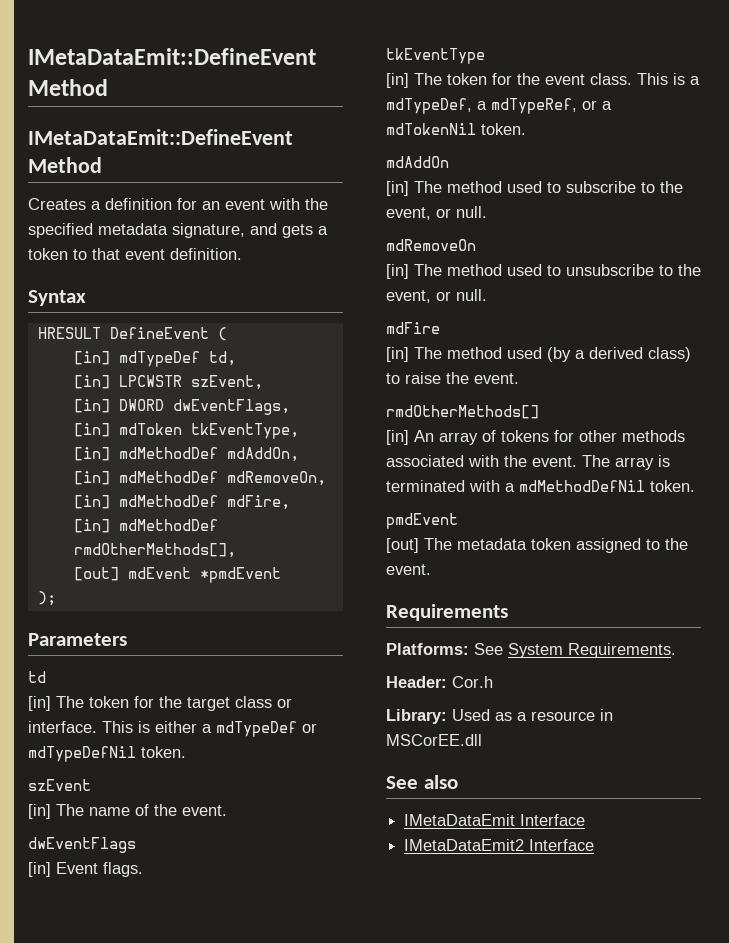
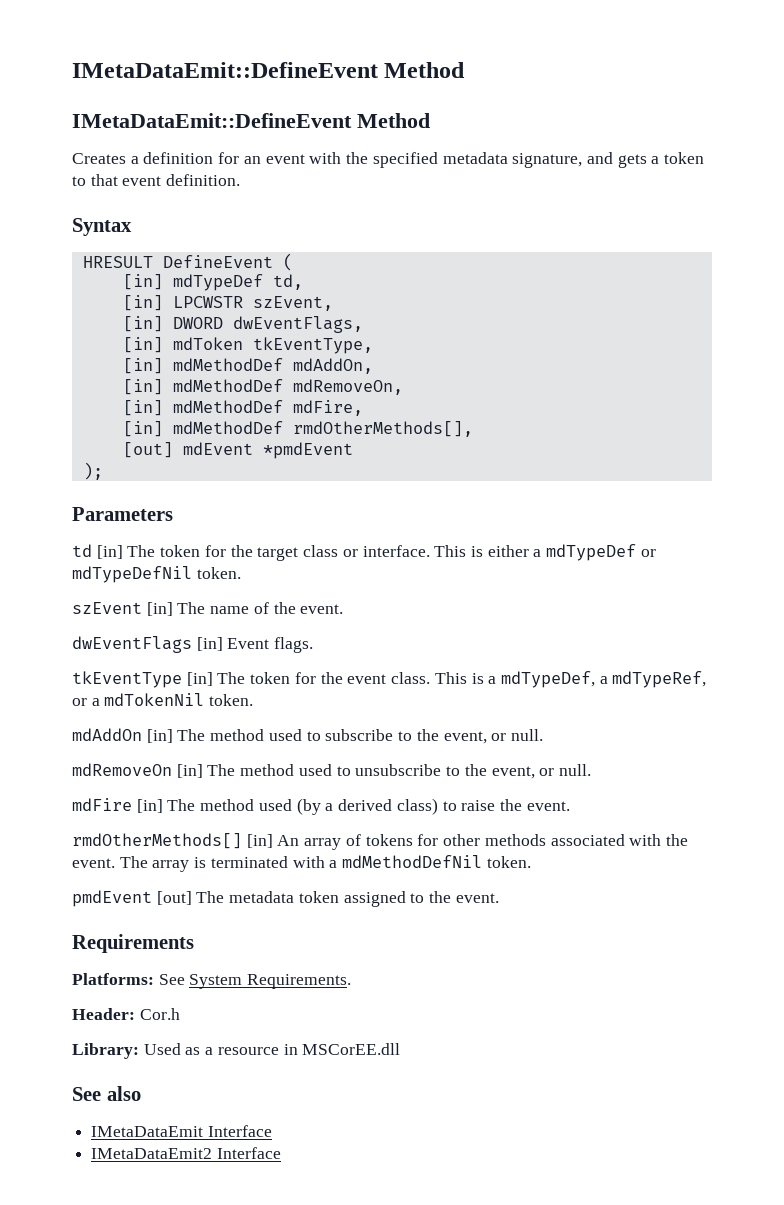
- td
- [in] The token for the target class or interface.
+ td [in] The token for the target class or interface.
- szEvent
- [in] The name of the event.
+ szEvent [in] The name of the event.
- dwEventFlags
- [in] Event flags.
+ dwEventFlags [in] Event flags.
- tkEventType
- [in] The token for the event class.
+ tkEventType [in] The token for the event class.
- mdAddOn
- [in] The method used to subscribe to the event, or null.
+ mdAddOn [in] The method used to subscribe to the event, or null.
- mdRemoveOn
- [in] The method used to unsubscribe to the event, or null.
+ mdRemoveOn [in] The method used to unsubscribe to the event, or null.
- mdFire
- [in] The method used (by a derived class) to raise the event.
+ mdFire [in] The method used (by a derived class) to raise the event.
- rmdOtherMethods[]
- [in] An array of tokens for other methods associated with the event.
+ rmdOtherMethods[] [in] An array of tokens for other methods associated with the event.
- pmdEvent
- [out] The metadata token assigned to the event.
+ pmdEvent [out] The metadata token assigned to the event.

